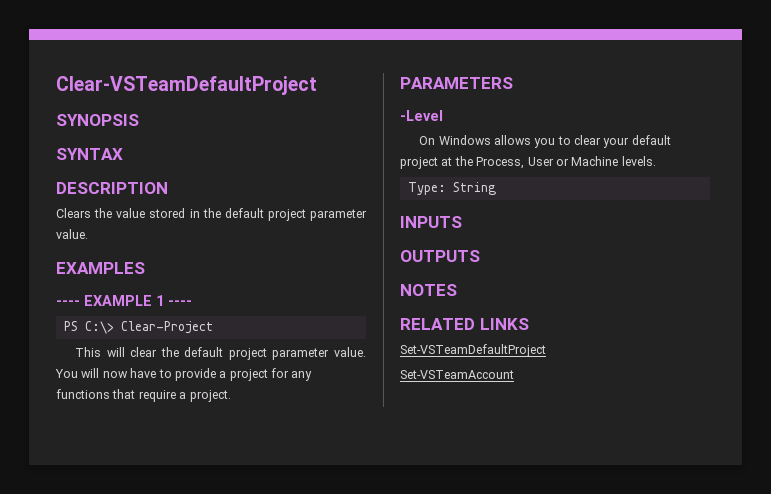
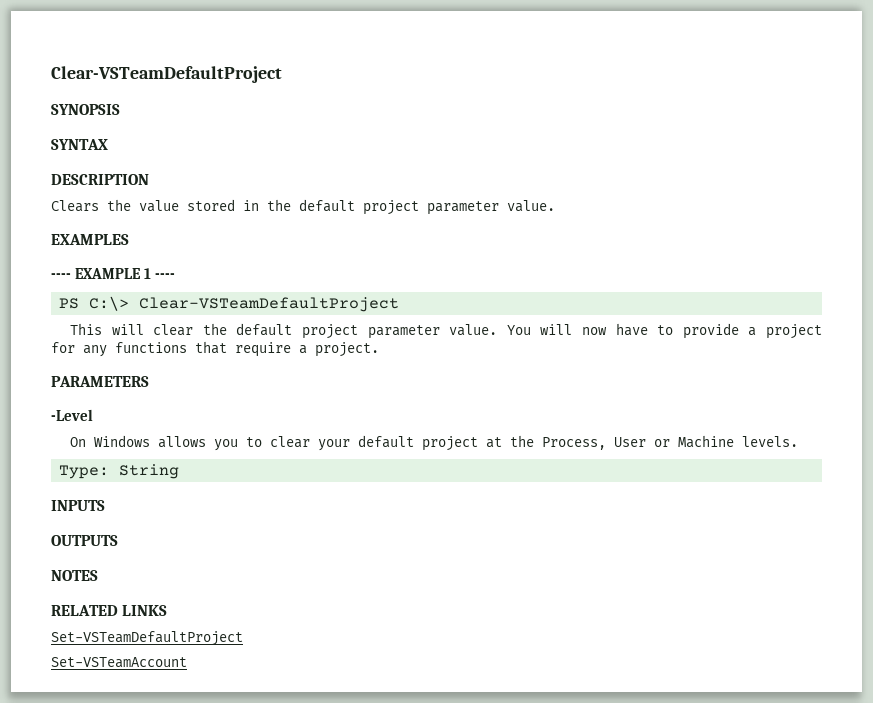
- PS C:\> Clear-Project
+ PS C:\> Clear-VSTeamDefaultProject

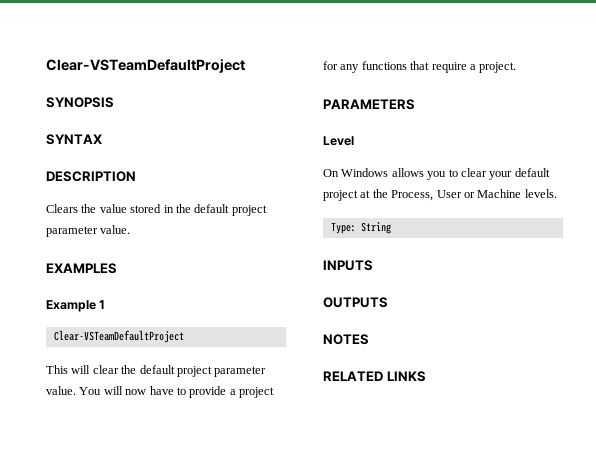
- ---- EXAMPLE 1 ----
- PS C:\> Clear-VSTeamDefaultProject
+ Example 1
+ Clear-VSTeamDefaultProject
- -Level
+ Level
- Set-VSTeamDefaultProject
- Set-VSTeamAccount

